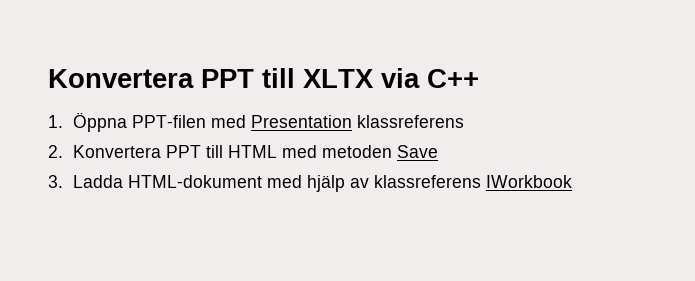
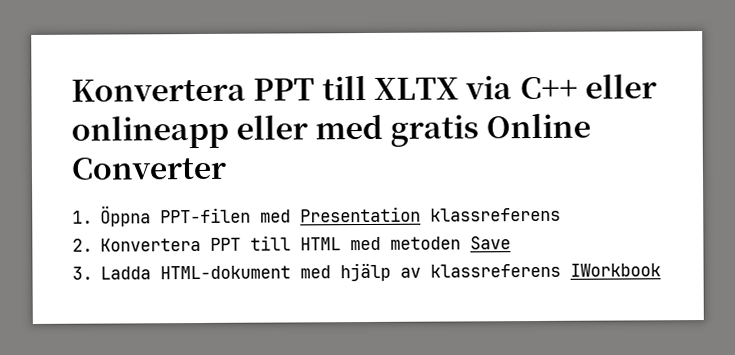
- Konvertera PPT till XLTX via C++
+ Konvertera PPT till XLTX via C++ eller onlineapp eller med gratis Online Converter

